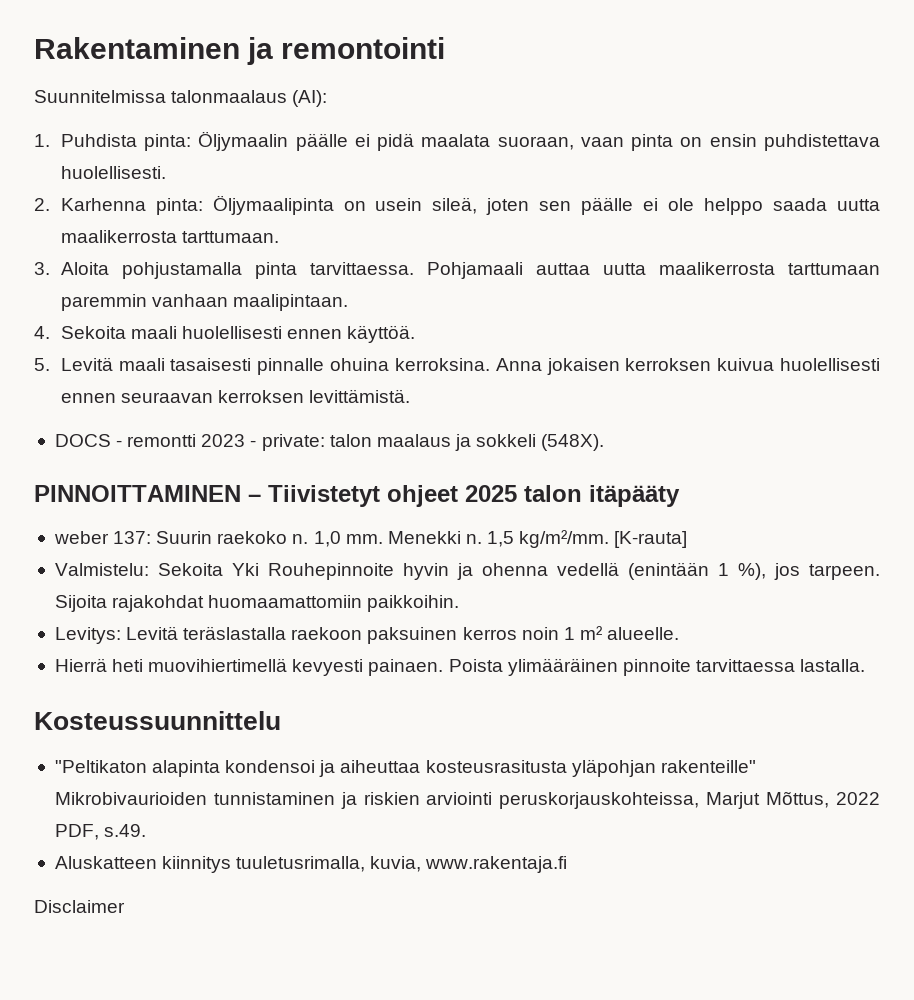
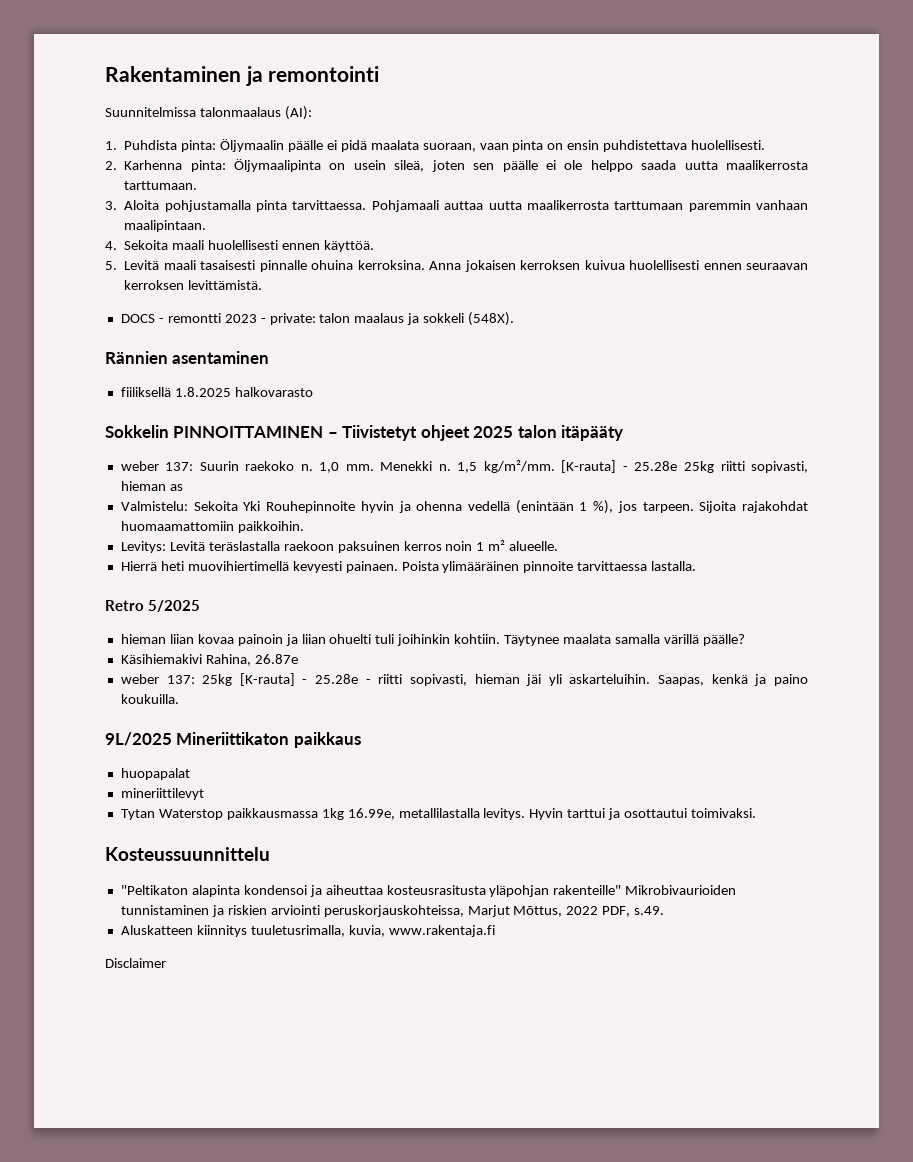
- PINNOITTAMINEN – Tiivistetyt ohjeet 2025 talon itäpääty
+ Rännien asentaminen
+ fiiliksellä 1.8.2025 halkovarasto
+ Sokkelin PINNOITTAMINEN – Tiivistetyt ohjeet 2025 talon itäpääty
- [K-rauta]
+ [K-rauta] - 25.28e 25kg riitti sopivasti, hieman as
+ Retro 5/2025
+ hieman liian kovaa painoin ja liian ohuelti tuli joihinkin kohtiin. Täytynee maalata samalla värillä päälle?
+ Käsihiemakivi Rahina, 26.87e
+ weber 137: 25kg [K-rauta] - 25.28e - riitti sopivasti, hieman jäi yli askarteluihin. Saapas, kenkä ja paino koukuilla.
+ 9L/2025 Mineriittikaton paikkaus
+ huopapalat
+ mineriittilevyt
+ Tytan Waterstop paikkausmassa 1kg 16.99e, metallilastalla levitys. Hyvin tarttui ja osottautui toimivaksi.

